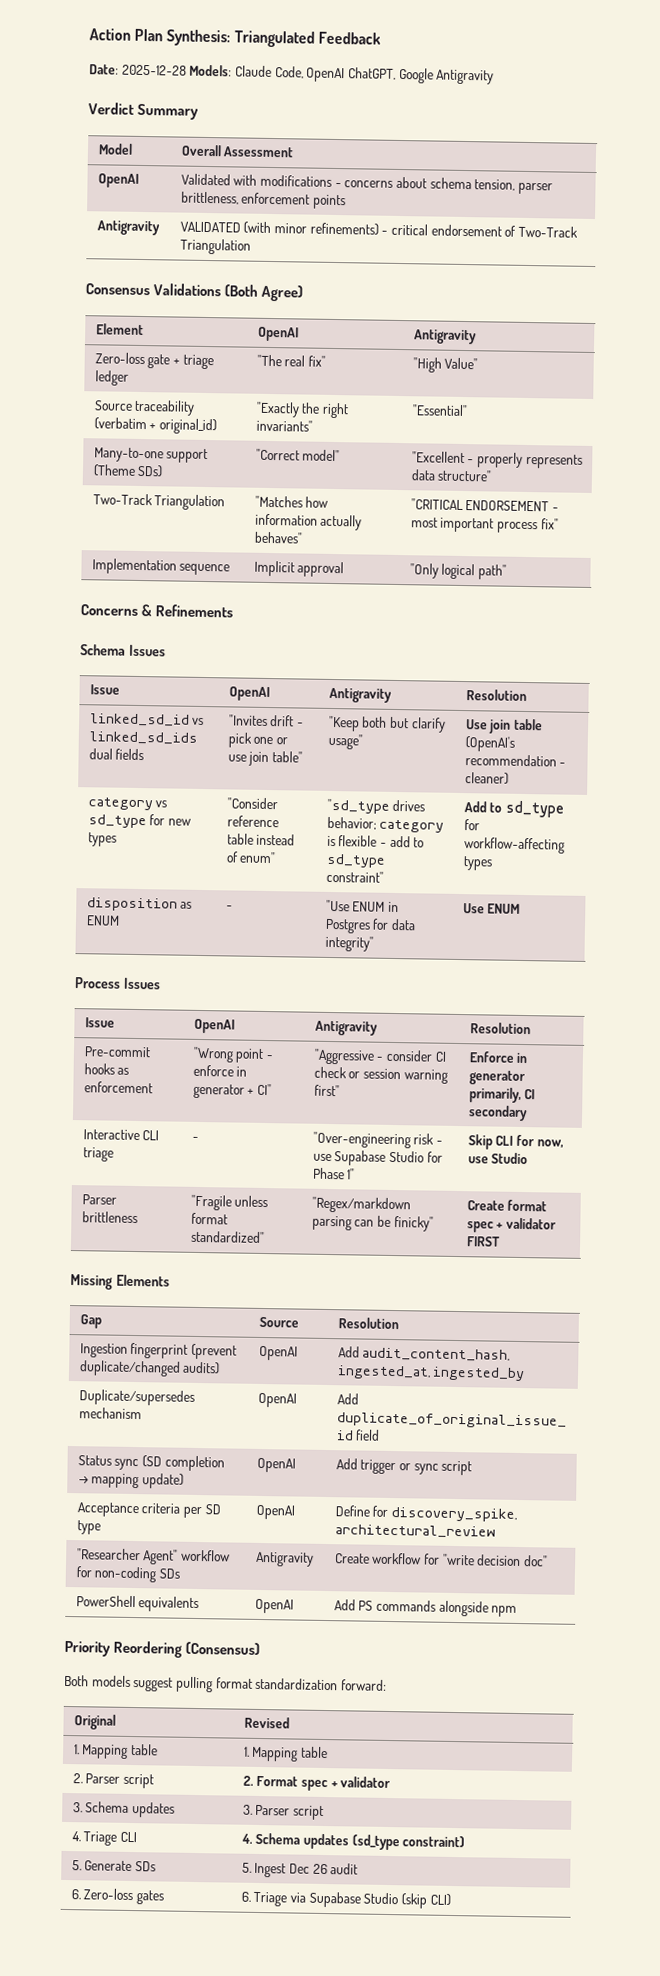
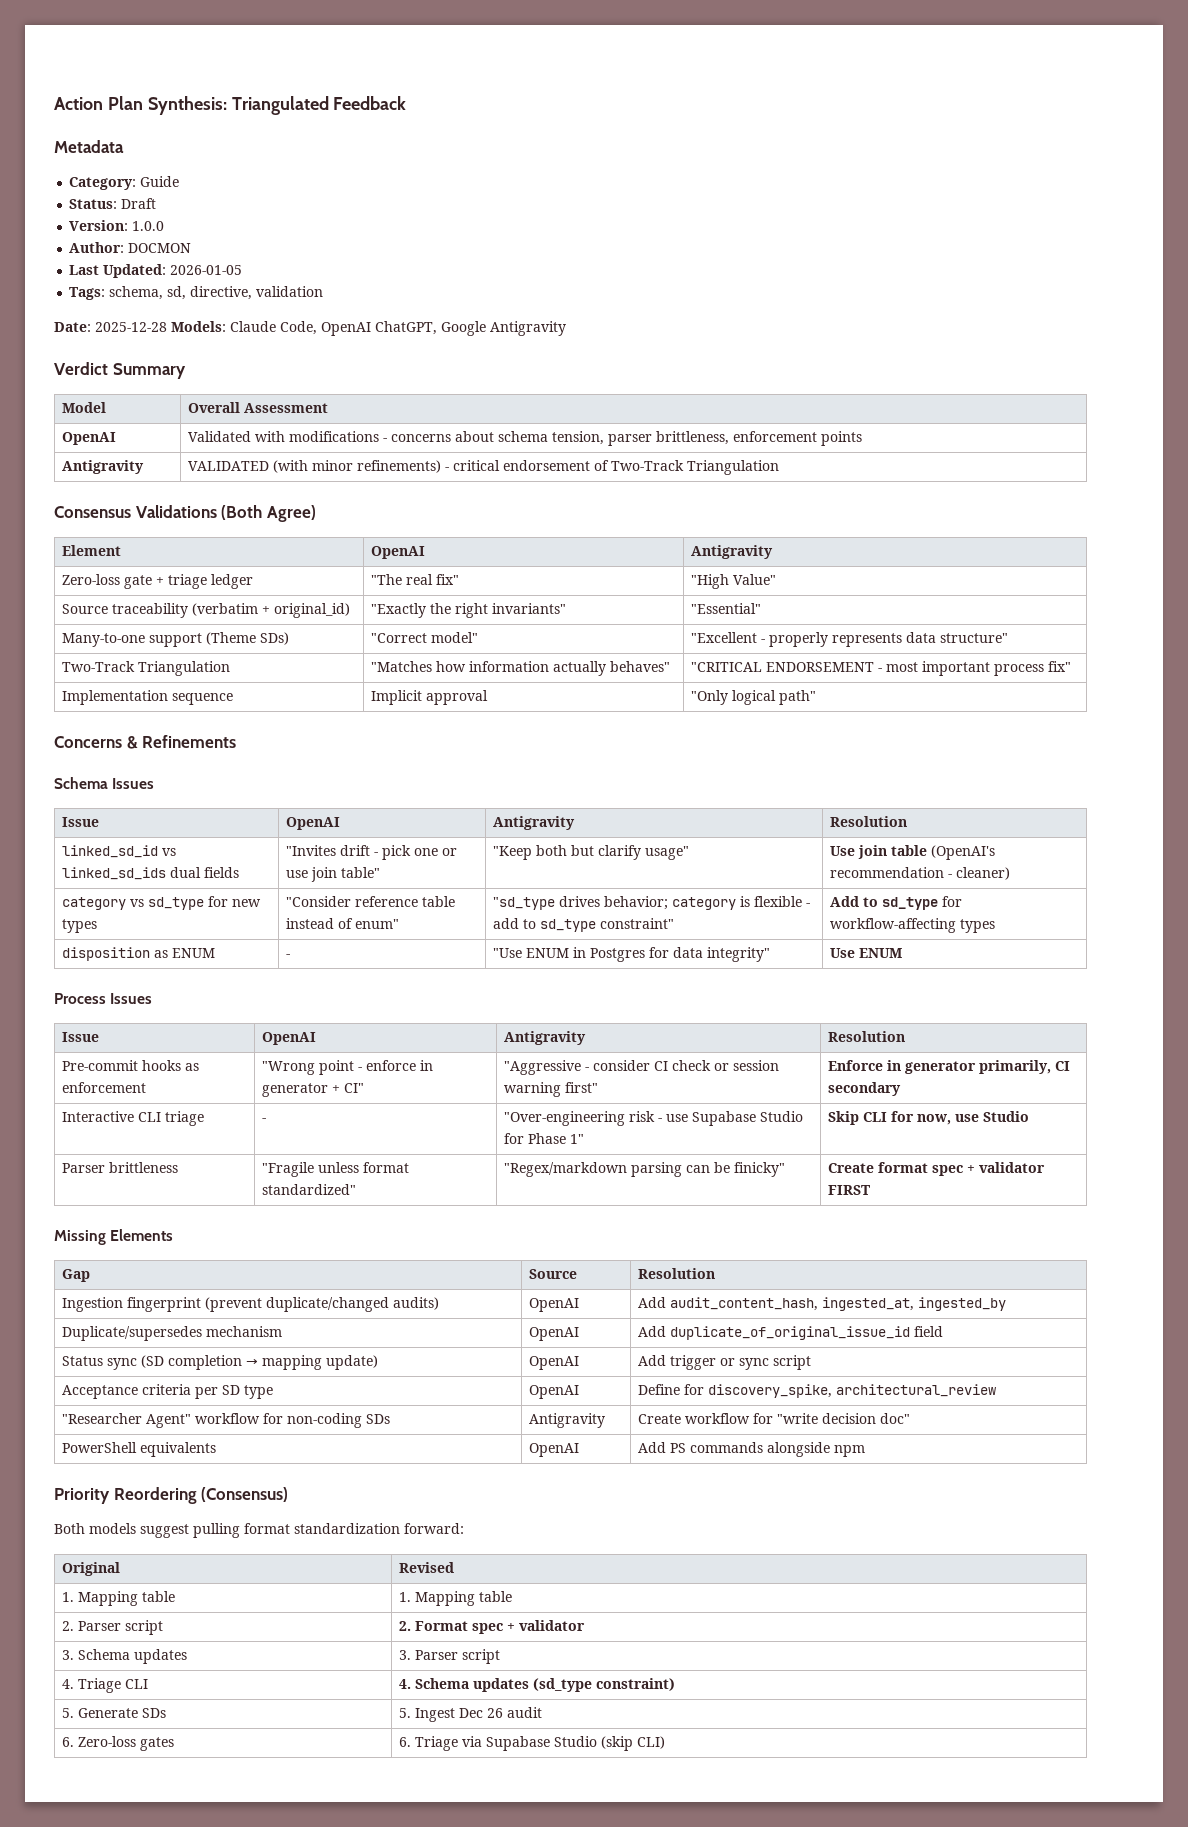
+ Metadata
+ Category: Guide
+ Status: Draft
+ Version: 1.0.0
+ Author: DOCMON
+ Last Updated: 2026-01-05
+ Tags: schema, sd, directive, validation

